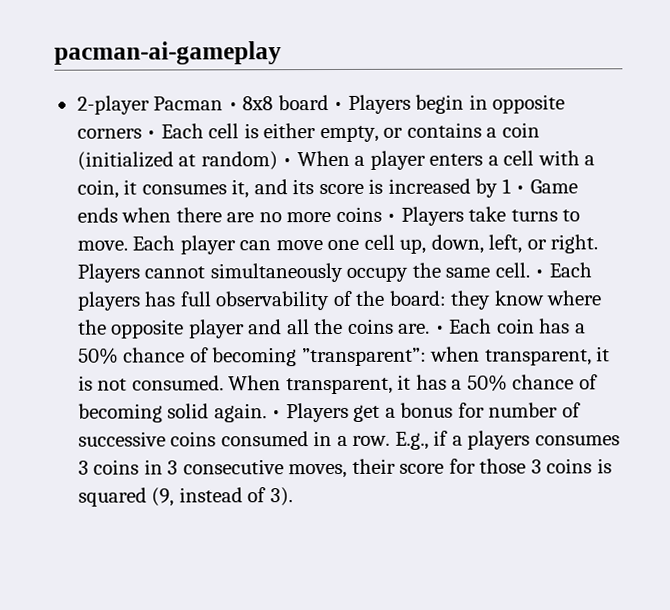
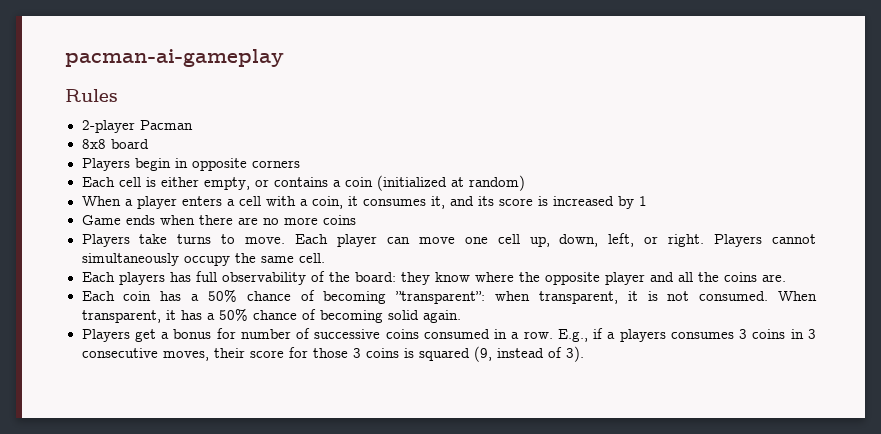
+ Rules
- 2-player Pacman • 8x8 board • Players begin in opposite corners • Each cell is either empty, or contains a coin (initialized at random) • When a player enters a cell with a coin, it consumes it, and its score is increased by 1 • Game ends when there are no more coins • Players take turns to move.
+ 2-player Pacman
+ 8x8 board
+ Players begin in opposite corners
+ Each cell is either empty, or contains a coin (initialized at random)
+ When a player enters a cell with a coin, it consumes it, and its score is increased by 1
+ Game ends when there are no more coins
+ Players take turns to move.
- Players cannot simultaneously occupy the same cell. • Each players has full observability of the board: they know where the opposite player and all the coins are. • Each coin has a 50% chance of becoming ”transparent”: when transparent, it is not consumed.
+ Players cannot simultaneously occupy the same cell.
+ Each players has full observability of the board: they know where the opposite player and all the coins are.
+ Each coin has a 50% chance of becoming ”transparent”: when transparent, it is not consumed.
- When transparent, it has a 50% chance of becoming solid again. • Players get a bonus for number of successive coins consumed in a row.
+ When transparent, it has a 50% chance of becoming solid again.
+ Players get a bonus for number of successive coins consumed in a row.

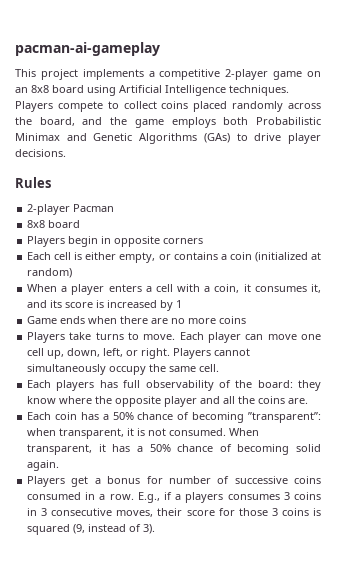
+ This project implements a competitive 2-player game on an 8x8 board using Artificial Intelligence techniques. Players compete to collect coins placed randomly across the board, and the game employs both Probabilistic Minimax and Genetic Algorithms (GAs) to drive player decisions.

